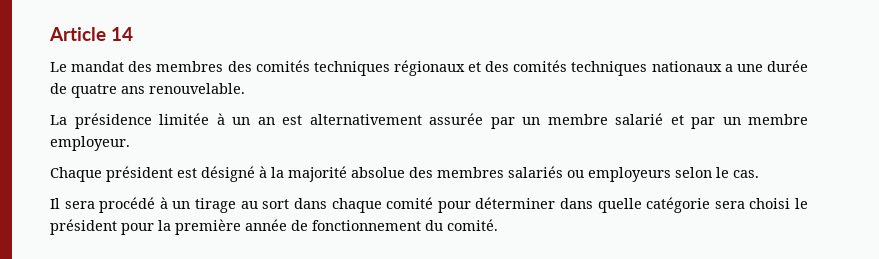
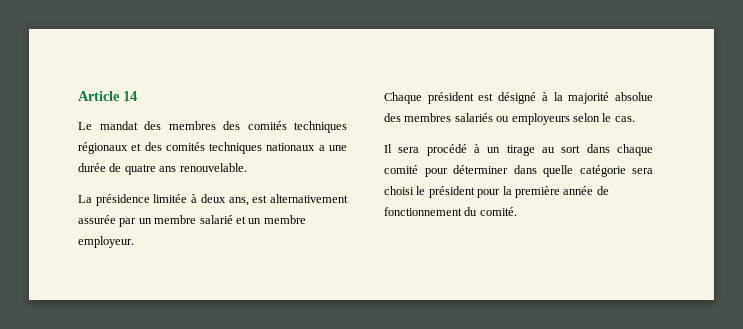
- La présidence limitée à un an est alternativement assurée par un membre salarié et par un membre employeur.
+ La présidence limitée à deux ans, est alternativement assurée par un membre salarié et un membre employeur.

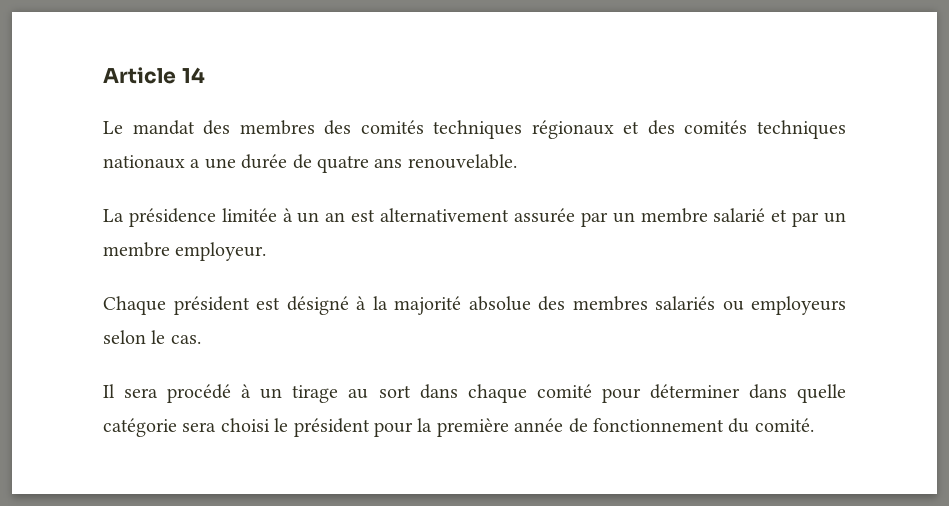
- La présidence limitée à deux ans, est alternativement assurée par un membre salarié et un membre employeur.
+ La présidence limitée à un an est alternativement assurée par un membre salarié et par un membre employeur.

